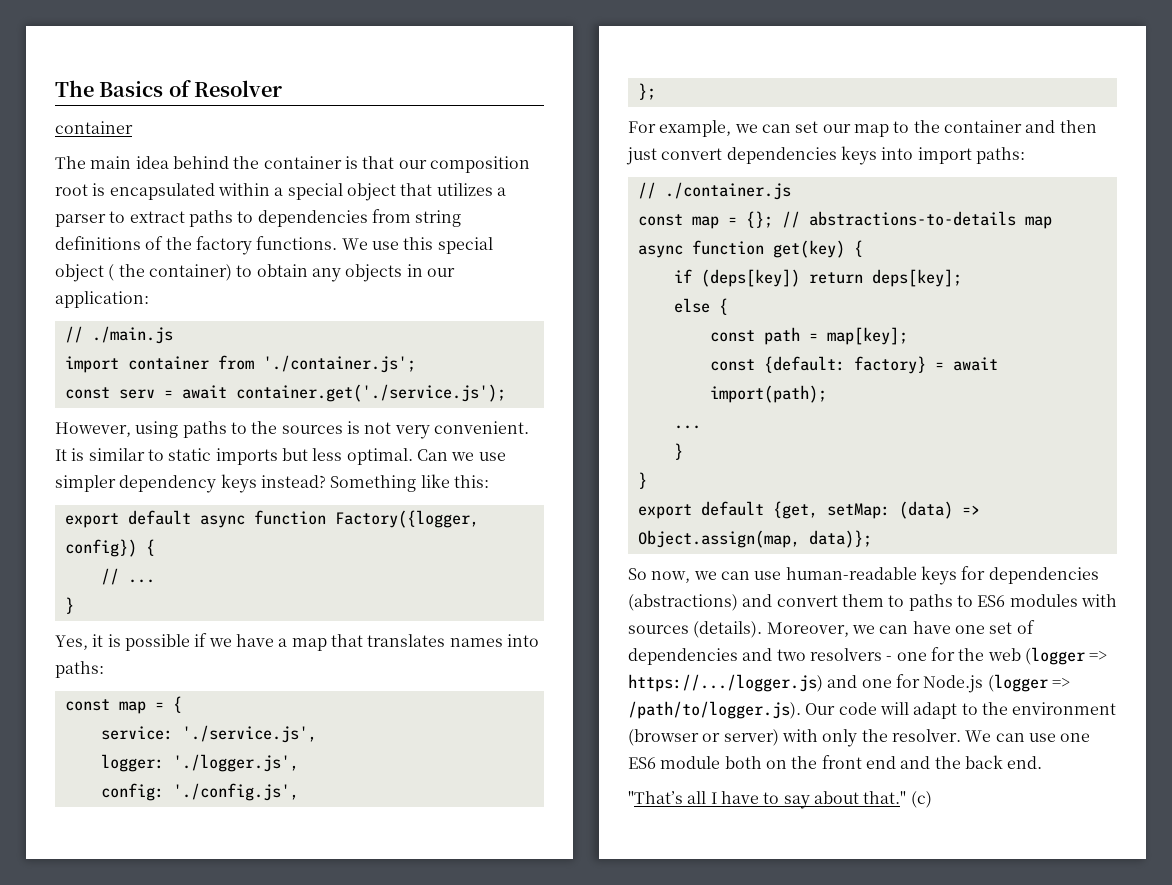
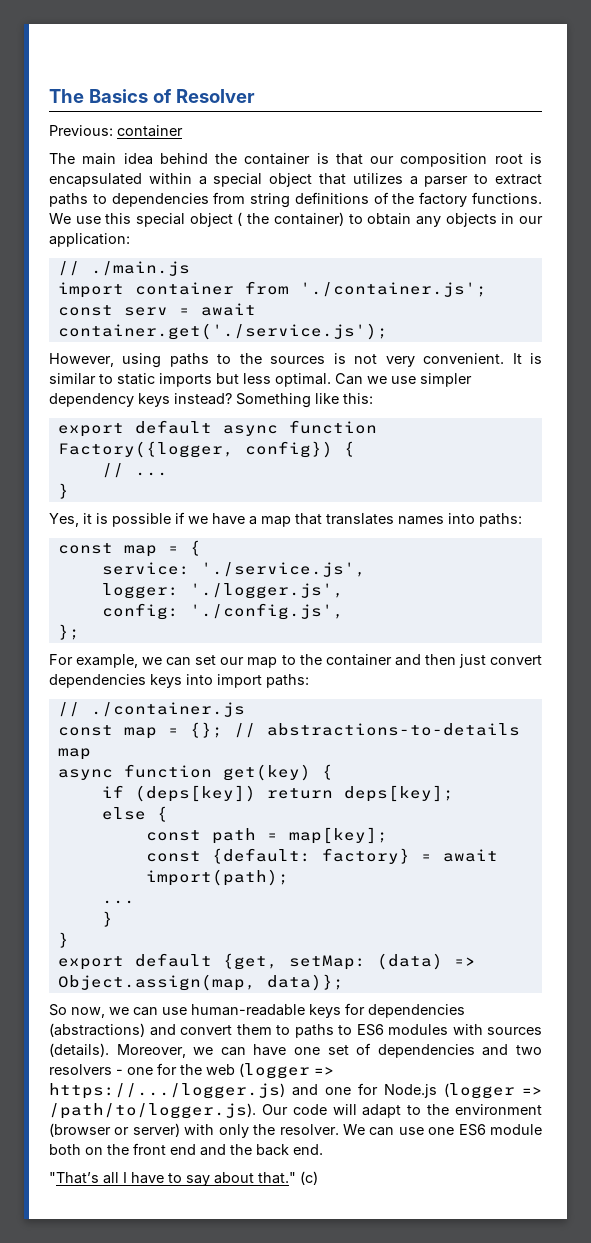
  The Basics of Resolver
- container
+ Previous: container

